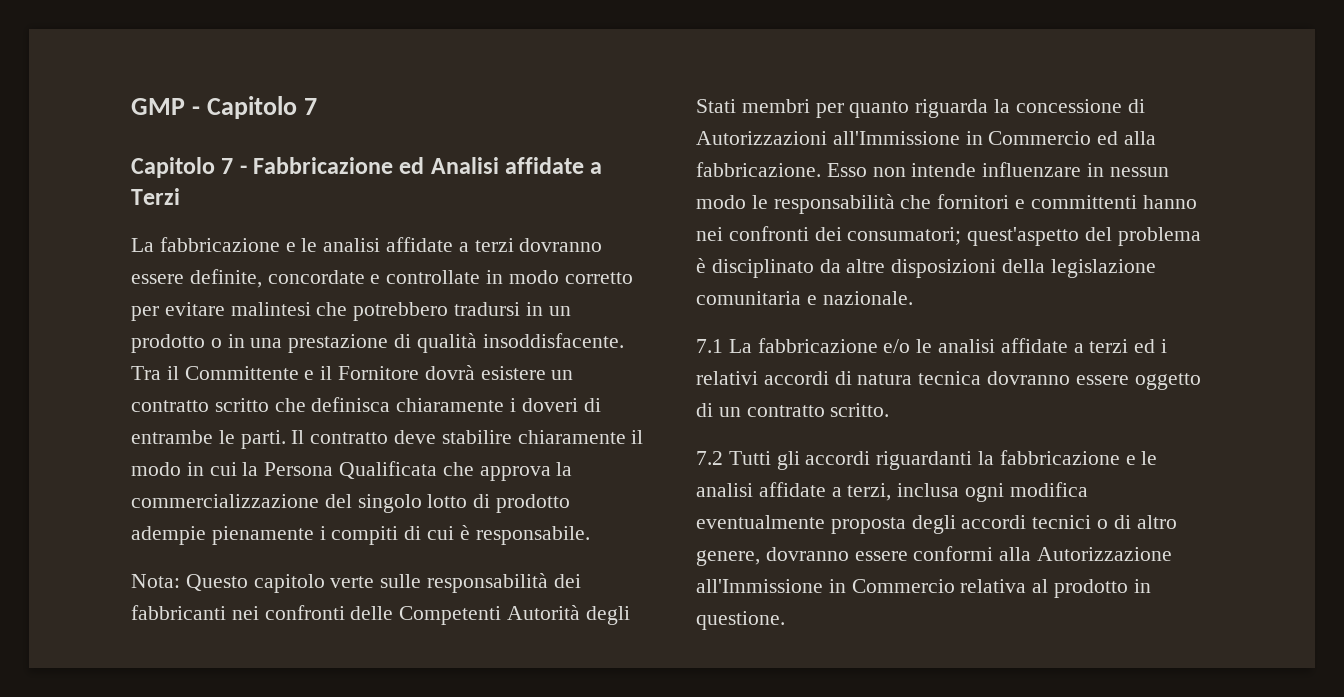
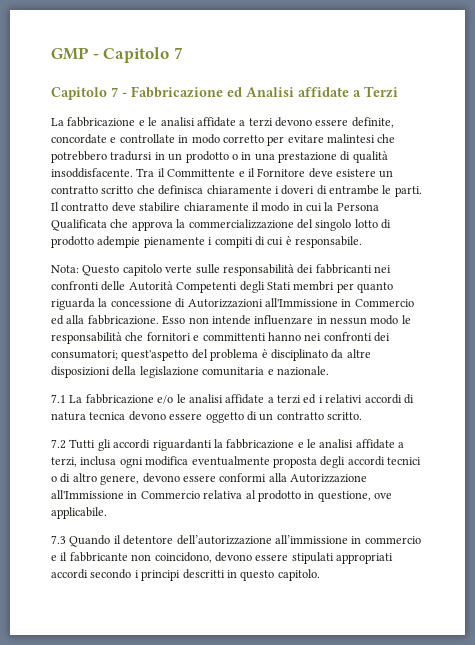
- La fabbricazione e le analisi affidate a terzi dovranno essere definite, concordate e controllate in modo corretto per evitare malintesi che potrebbero tradursi in un prodotto o in una prestazione di qualità insoddisfacente.
+ La fabbricazione e le analisi affidate a terzi devono essere definite, concordate e controllate in modo corretto per evitare malintesi che potrebbero tradursi in un prodotto o in una prestazione di qualità insoddisfacente.
- Tra il Committente e il Fornitore dovrà esistere un contratto scritto che definisca chiaramente i doveri di entrambe le parti.
+ Tra il Committente e il Fornitore deve esistere un contratto scritto che definisca chiaramente i doveri di entrambe le parti.
- Nota: Questo capitolo verte sulle responsabilità dei fabbricanti nei confronti delle Competenti Autorità degli Stati membri per quanto riguarda la concessione di Autorizzazioni all'Immissione in Commercio ed alla fabbricazione.
+ Nota: Questo capitolo verte sulle responsabilità dei fabbricanti nei confronti delle Autorità Competenti degli Stati membri per quanto riguarda la concessione di Autorizzazioni all'Immissione in Commercio ed alla fabbricazione.
- 7.1 La fabbricazione e/o le analisi affidate a terzi ed i relativi accordi di natura tecnica dovranno essere oggetto di un contratto scritto.
+ 7.1 La fabbricazione e/o le analisi affidate a terzi ed i relativi accordi di natura tecnica devono essere oggetto di un contratto scritto.
- 7.2 Tutti gli accordi riguardanti la fabbricazione e le analisi affidate a terzi, inclusa ogni modifica eventualmente proposta degli accordi tecnici o di altro genere, dovranno essere conformi alla Autorizzazione all'Immissione in Commercio relativa al prodotto in questione.
+ 7.2 Tutti gli accordi riguardanti la fabbricazione e le analisi affidate a terzi, inclusa ogni modifica eventualmente proposta degli accordi tecnici o di altro genere, devono essere conformi alla Autorizzazione all'Immissione in Commercio relativa al prodotto in questione, ove applicabile.
+ 7.3 Quando il detentore dell’autorizzazione all’immissione in commercio e il fabbricante non coincidono, devono essere stipulati appropriati accordi secondo i principi descritti in questo capitolo.

